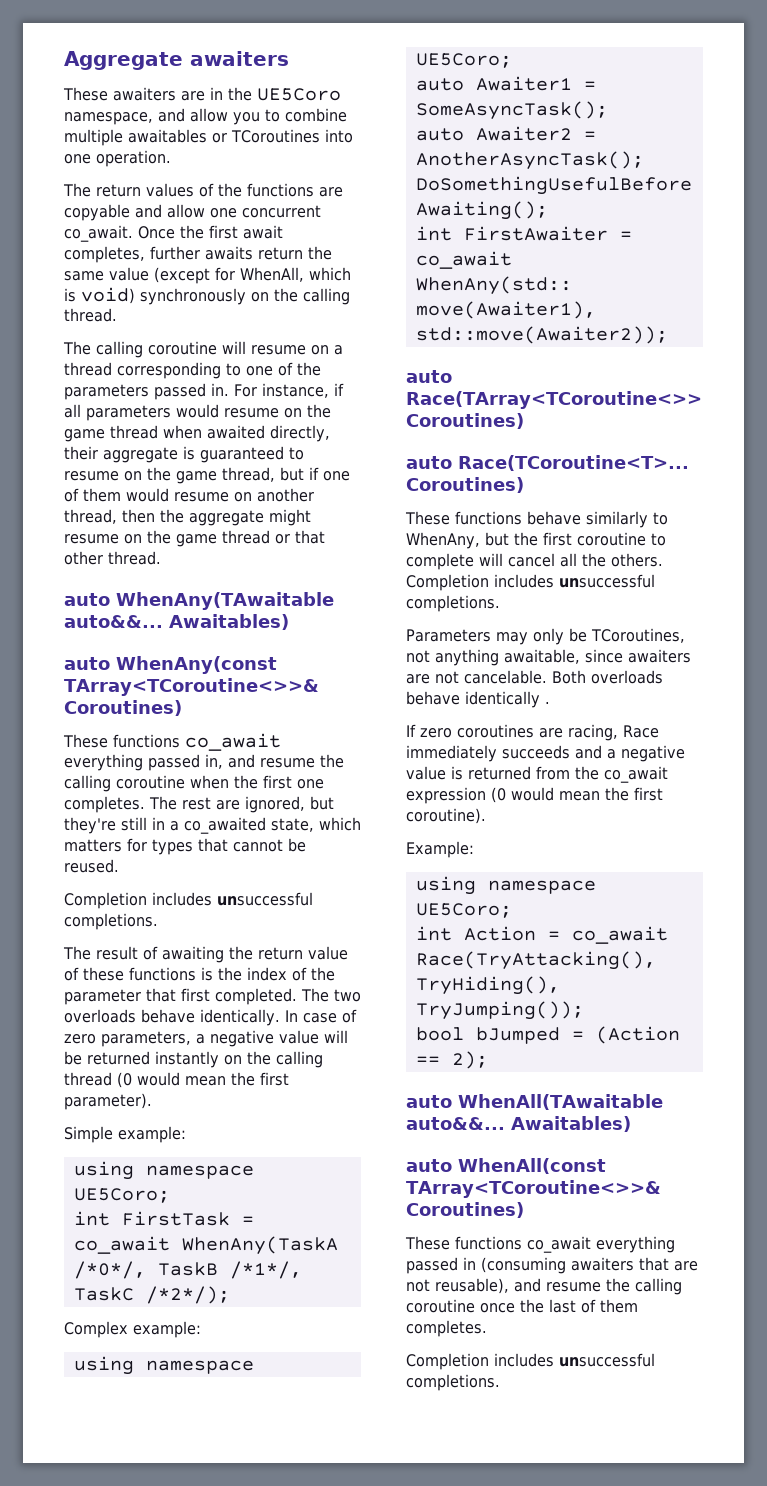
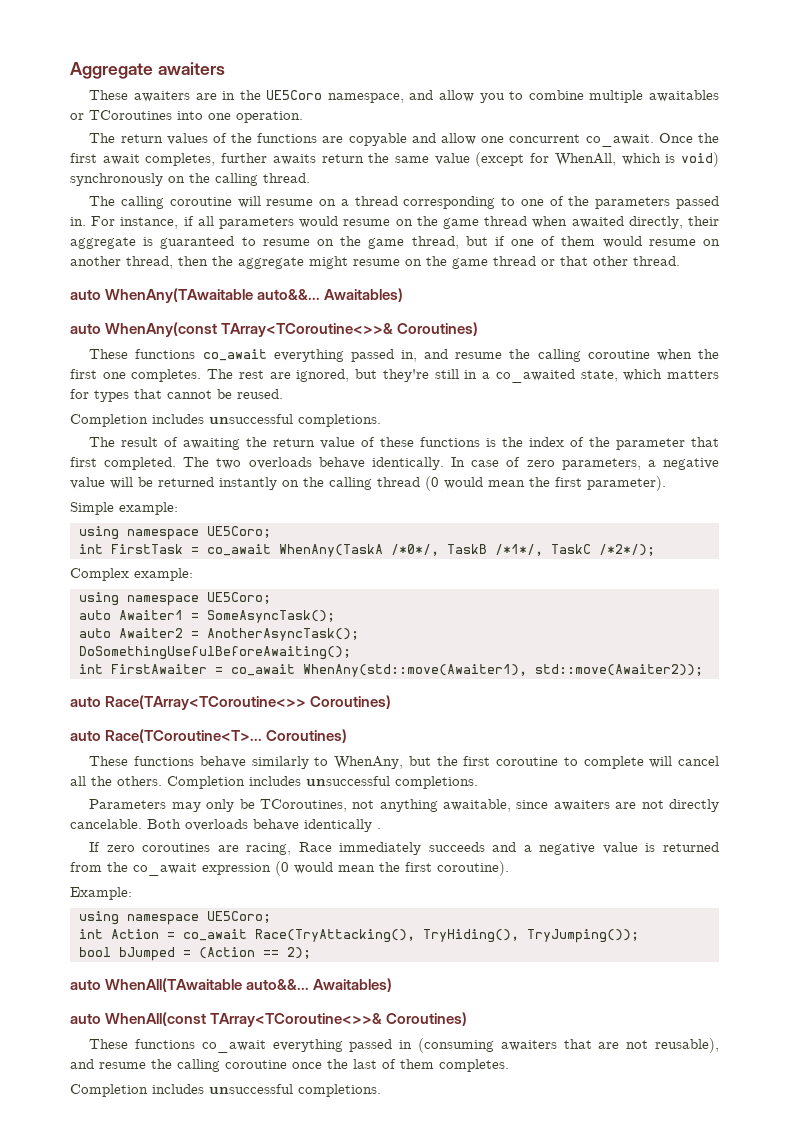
- Parameters may only be TCoroutines, not anything awaitable, since awaiters are not cancelable.
+ Parameters may only be TCoroutines, not anything awaitable, since awaiters are not directly cancelable.

